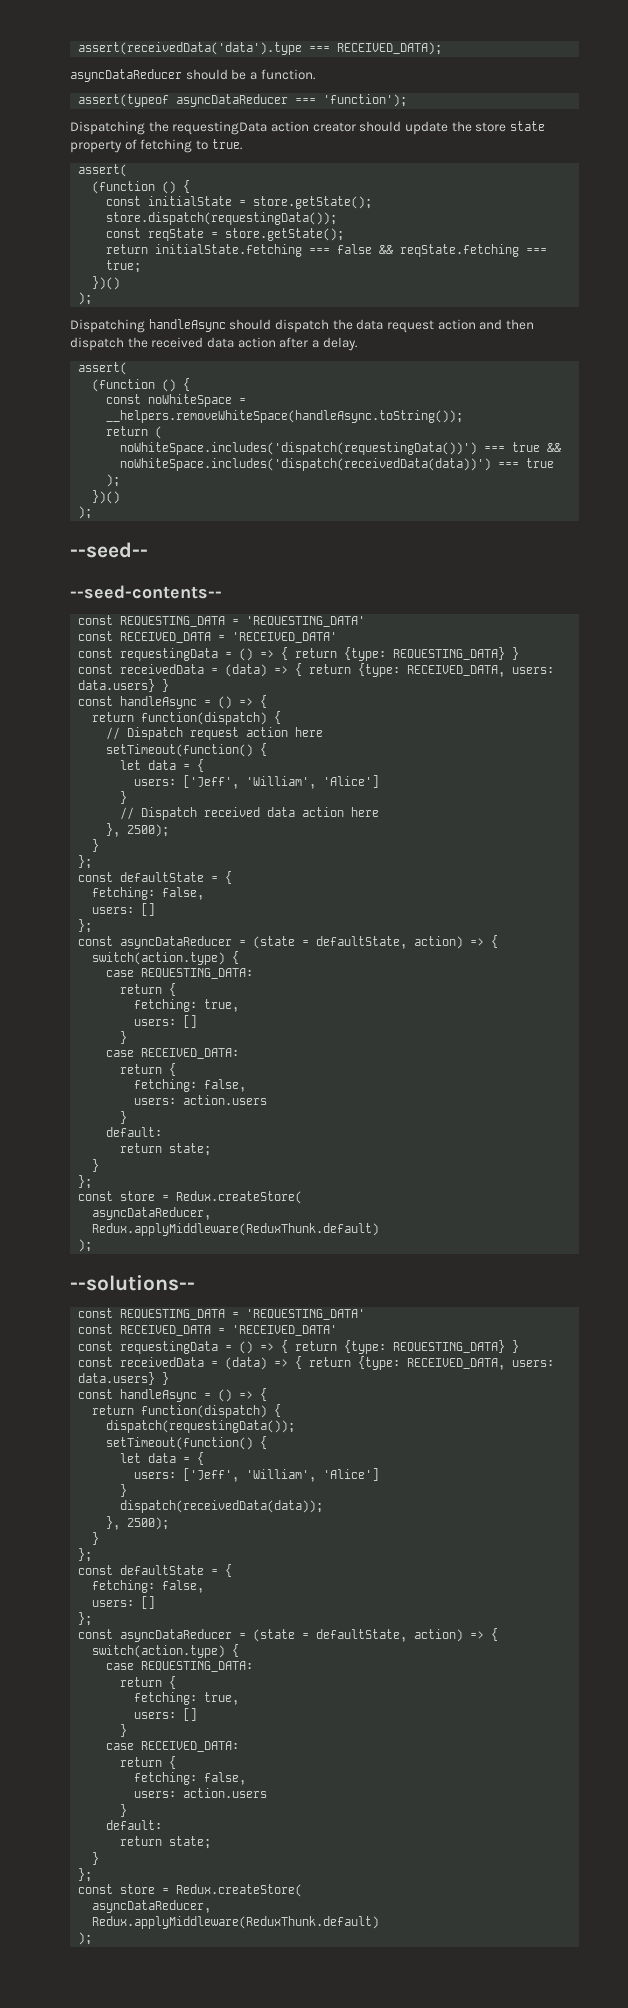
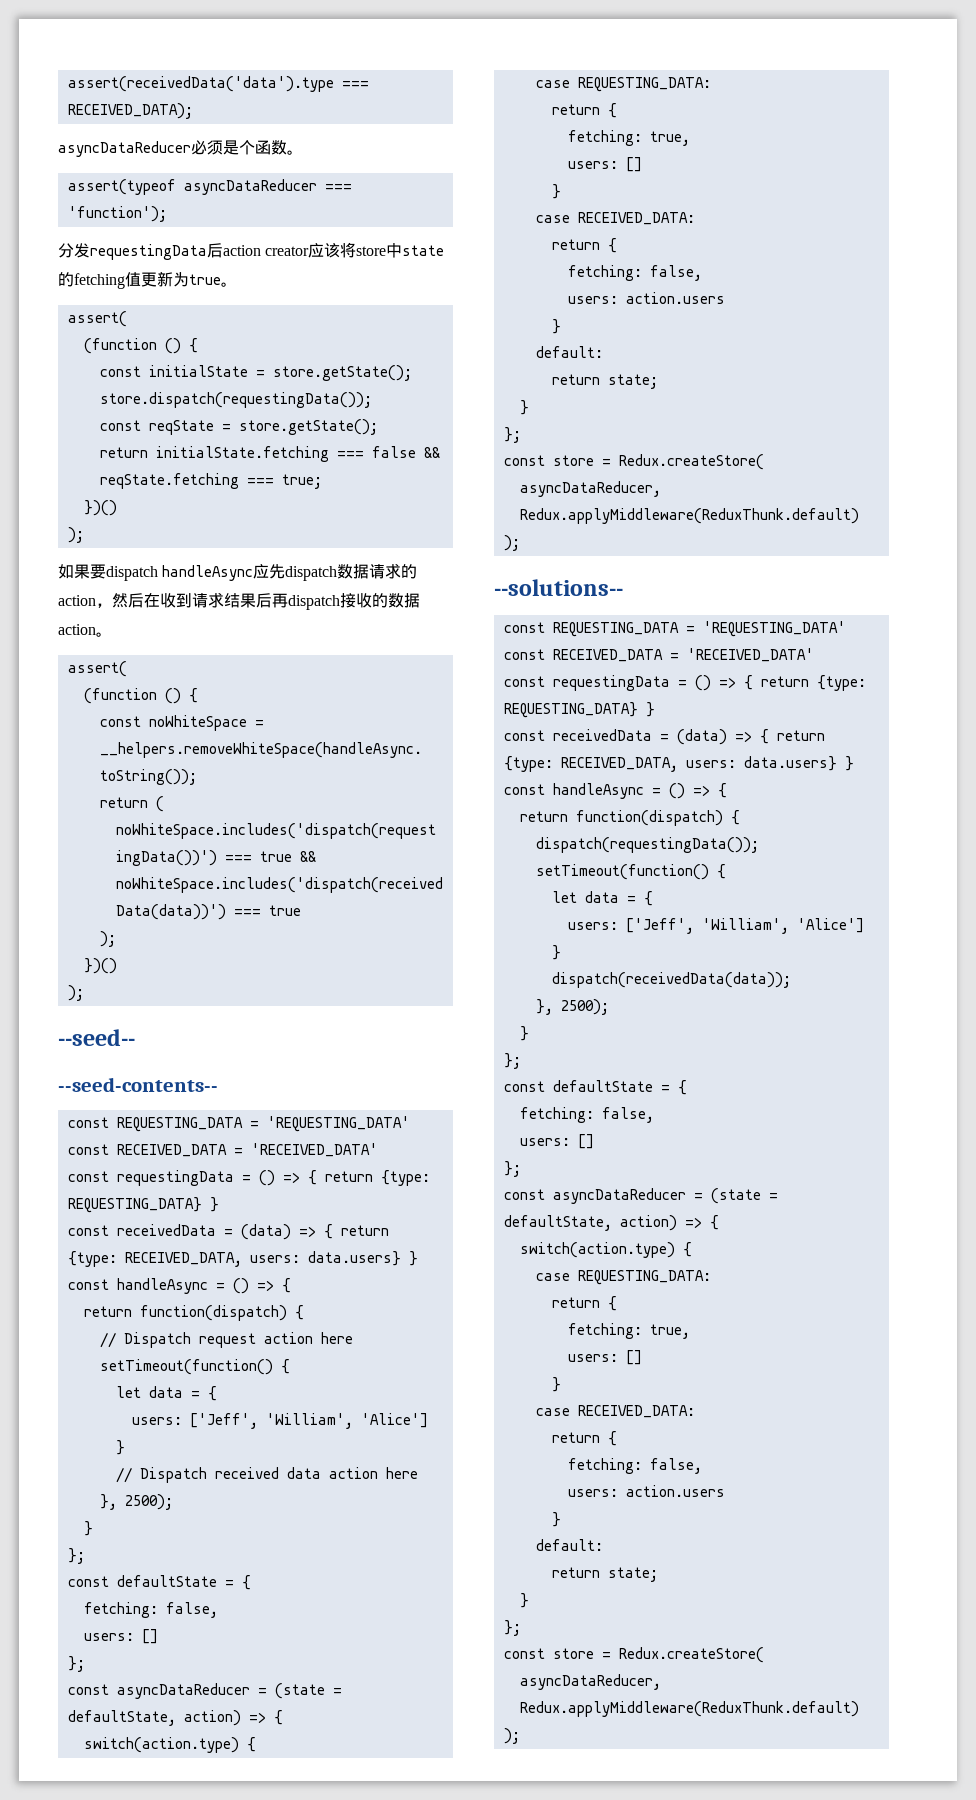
- asyncDataReducer should be a function.
+ asyncDataReducer必须是个函数。
- Dispatching the requestingData action creator should update the store state property of fetching to true.
+ 分发requestingData后action creator应该将store中state的fetching值更新为true。
- Dispatching handleAsync should dispatch the data request action and then dispatch the received data action after a delay.
+ 如果要dispatch handleAsync应先dispatch数据请求的action，然后在收到请求结果后再dispatch接收的数据action。

